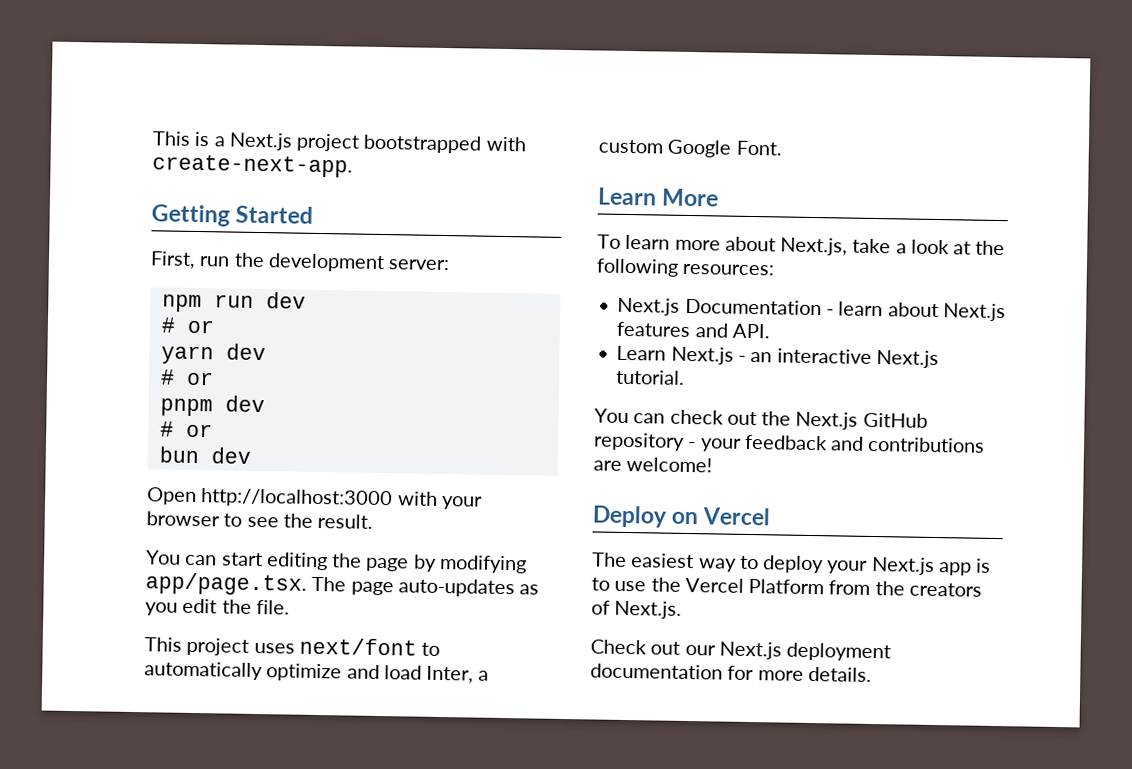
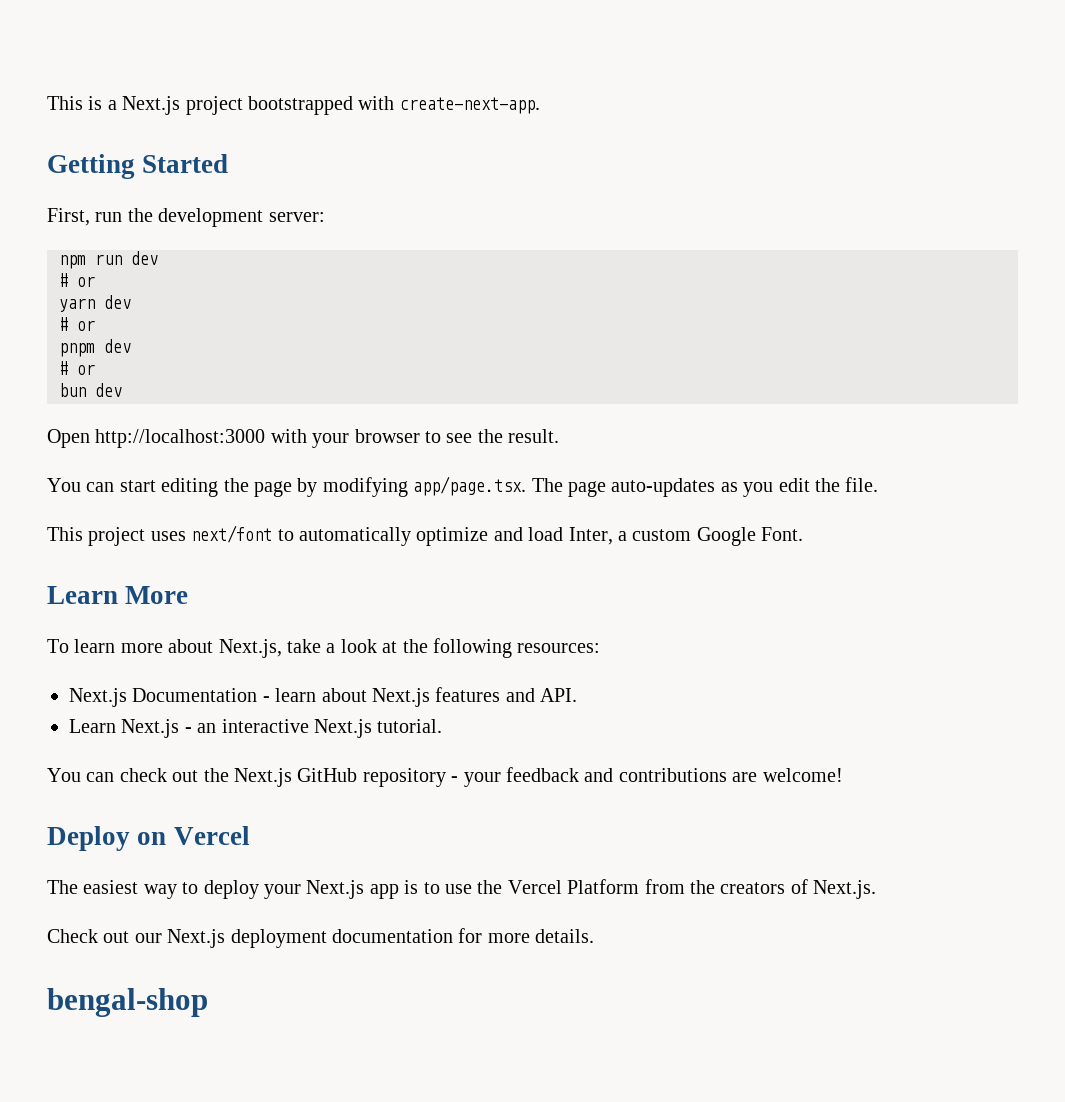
+ bengal-shop

